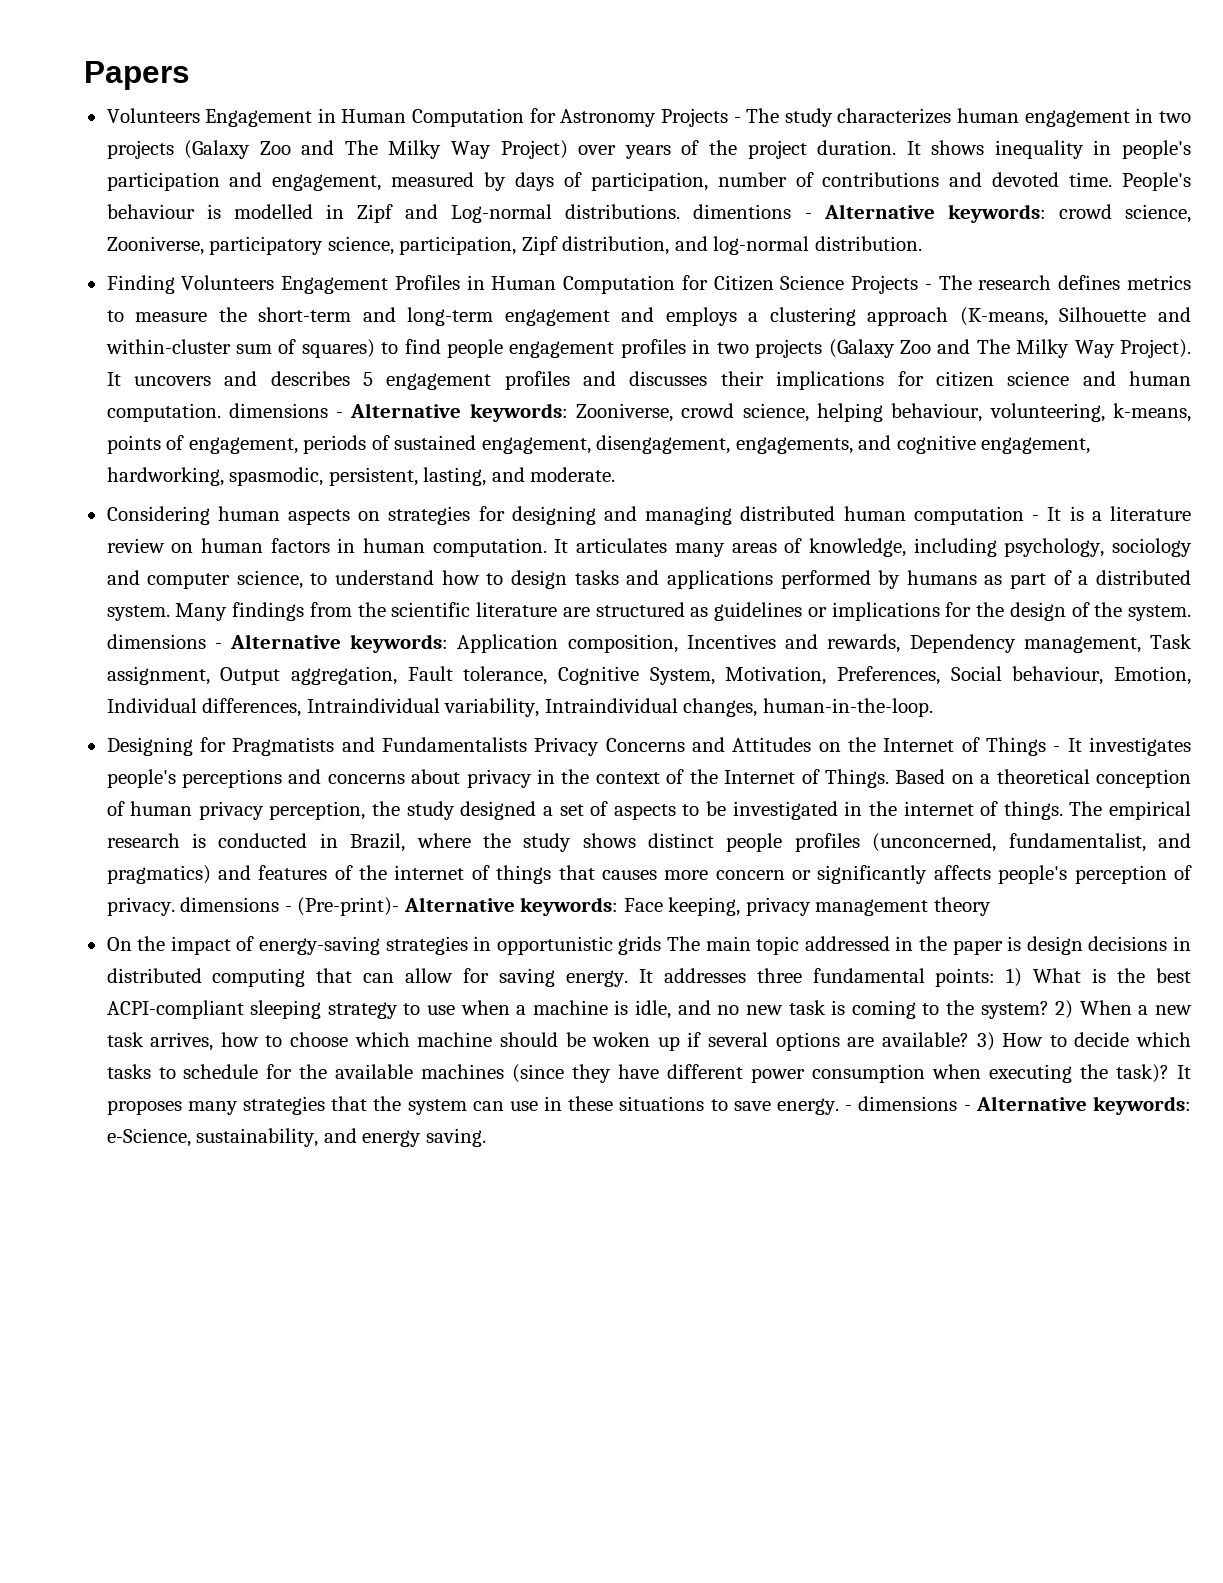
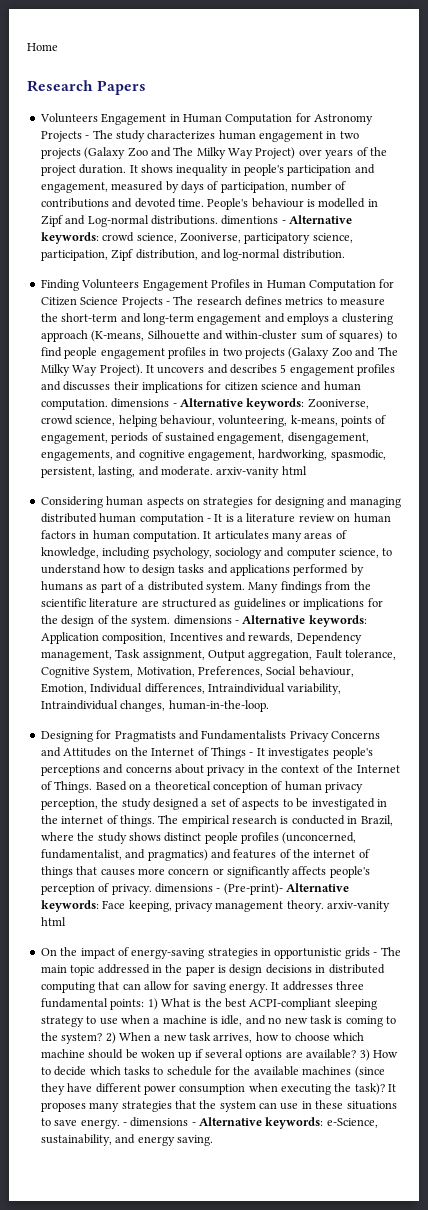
- Papers
+ Home
+ Research Papers
- It uncovers and describes 5 engagement profiles and discusses their implications for citizen science and human computation. dimensions - Alternative keywords: Zooniverse, crowd science, helping behaviour, volunteering, k-means, points of engagement, periods of sustained engagement, disengagement, engagements, and cognitive engagement, hardworking, spasmodic, persistent, lasting, and moderate.
+ It uncovers and describes 5 engagement profiles and discusses their implications for citizen science and human computation. dimensions - Alternative keywords: Zooniverse, crowd science, helping behaviour, volunteering, k-means, points of engagement, periods of sustained engagement, disengagement, engagements, and cognitive engagement, hardworking, spasmodic, persistent, lasting, and moderate. arxiv-vanity html
- The empirical research is conducted in Brazil, where the study shows distinct people profiles (unconcerned, fundamentalist, and pragmatics) and features of the internet of things that causes more concern or significantly affects people's perception of privacy. dimensions - (Pre-print)- Alternative keywords: Face keeping, privacy management theory
+ The empirical research is conducted in Brazil, where the study shows distinct people profiles (unconcerned, fundamentalist, and pragmatics) and features of the internet of things that causes more concern or significantly affects people's perception of privacy. dimensions - (Pre-print)- Alternative keywords: Face keeping, privacy management theory. arxiv-vanity html
- On the impact of energy-saving strategies in opportunistic grids The main topic addressed in the paper is design decisions in distributed computing that can allow for saving energy.
+ On the impact of energy-saving strategies in opportunistic grids - The main topic addressed in the paper is design decisions in distributed computing that can allow for saving energy.

